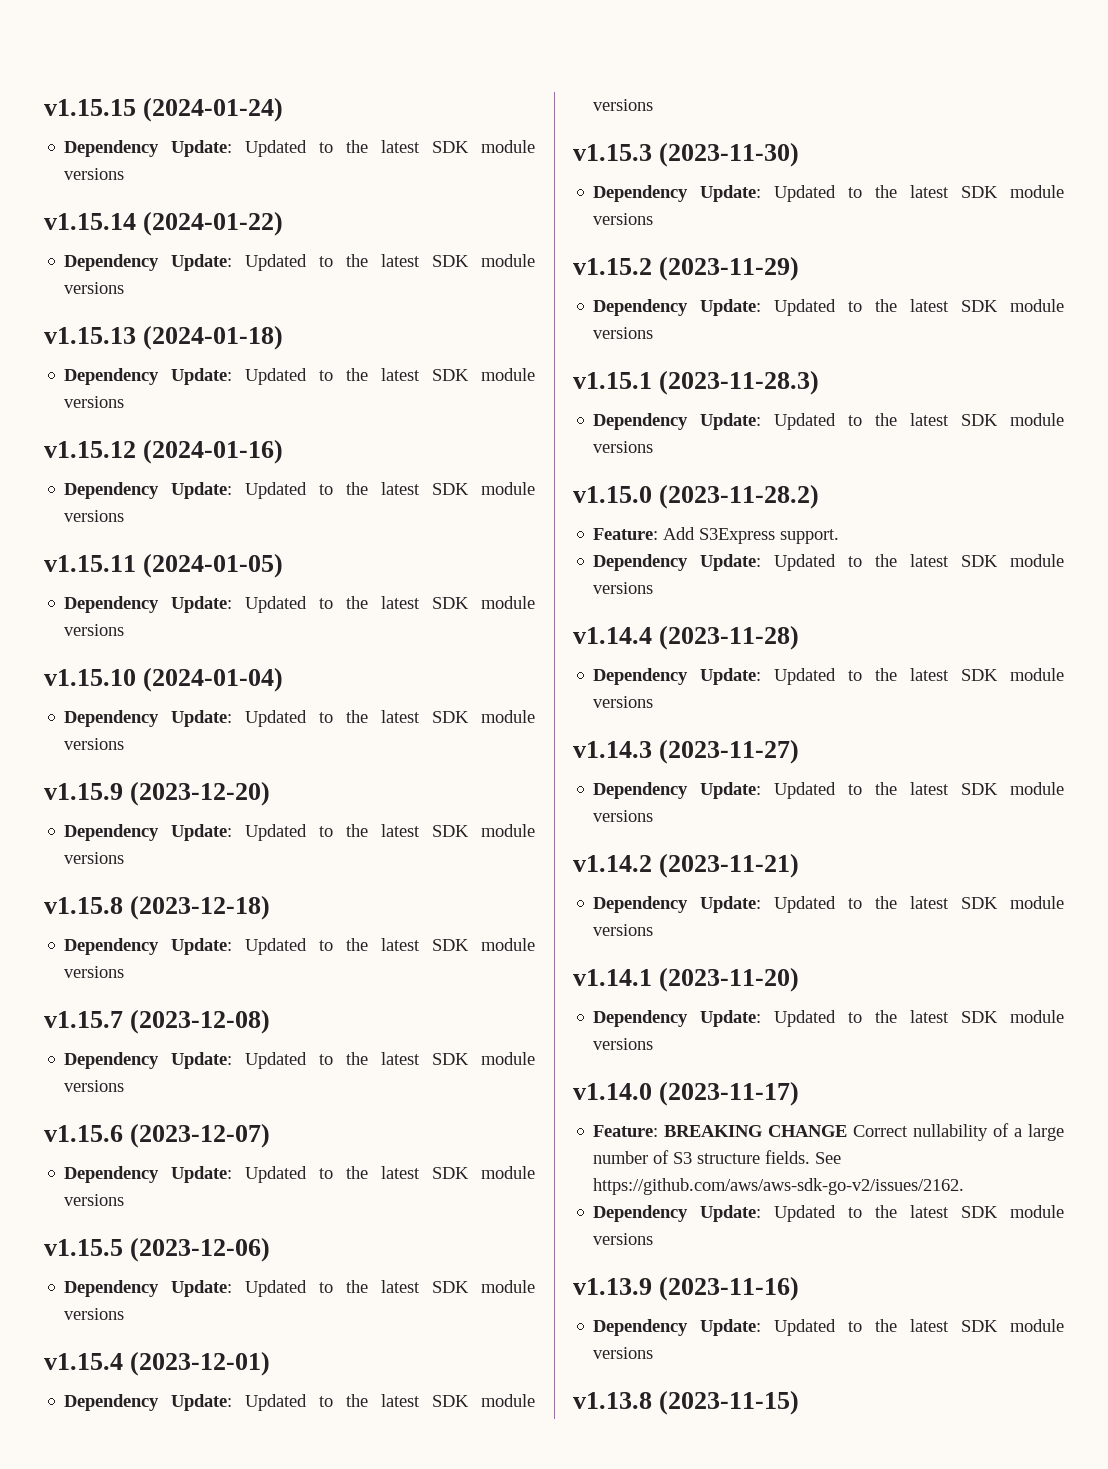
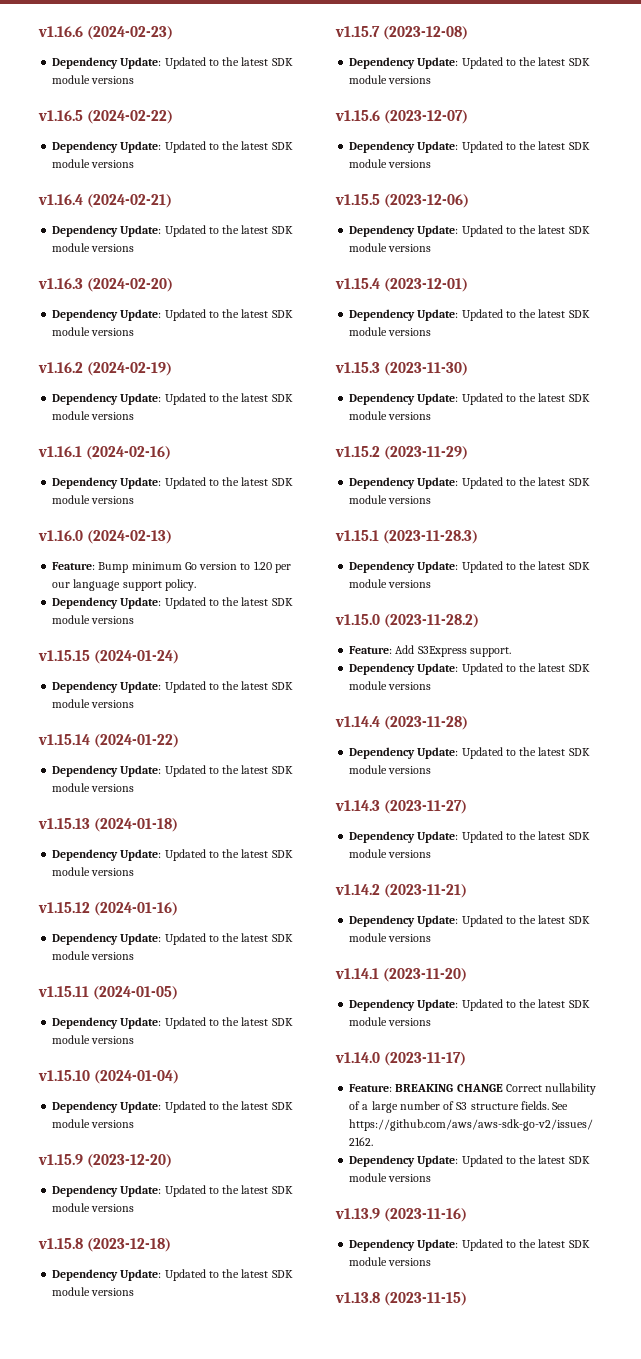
+ v1.16.6 (2024-02-23)
+ Dependency Update: Updated to the latest SDK module versions
+ v1.16.5 (2024-02-22)
+ Dependency Update: Updated to the latest SDK module versions
+ v1.16.4 (2024-02-21)
+ Dependency Update: Updated to the latest SDK module versions
+ v1.16.3 (2024-02-20)
+ Dependency Update: Updated to the latest SDK module versions
+ v1.16.2 (2024-02-19)
+ Dependency Update: Updated to the latest SDK module versions
+ v1.16.1 (2024-02-16)
+ Dependency Update: Updated to the latest SDK module versions
+ v1.16.0 (2024-02-13)
+ Feature: Bump minimum Go version to 1.20 per our language support policy.
+ Dependency Update: Updated to the latest SDK module versions

